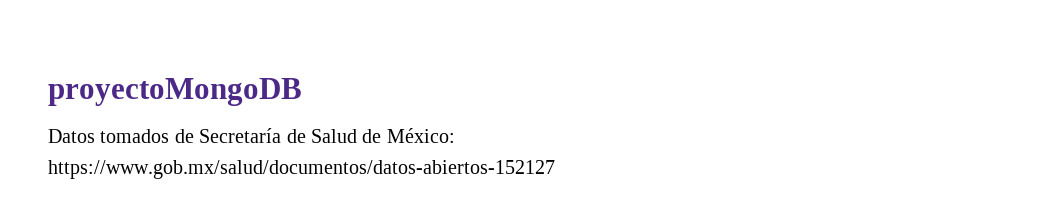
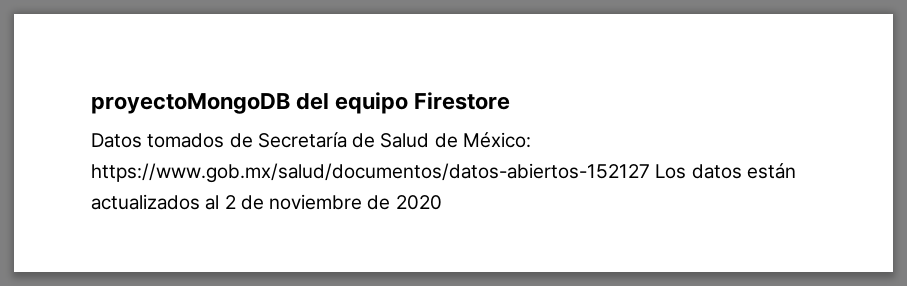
- proyectoMongoDB
+ proyectoMongoDB del equipo Firestore
- Datos tomados de Secretaría de Salud de México: https://www.gob.mx/salud/documentos/datos-abiertos-152127
+ Datos tomados de Secretaría de Salud de México: https://www.gob.mx/salud/documentos/datos-abiertos-152127 Los datos están actualizados al 2 de noviembre de 2020

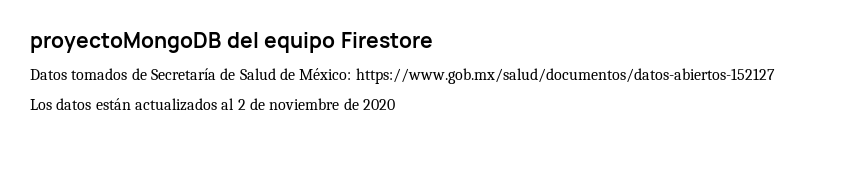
- Datos tomados de Secretaría de Salud de México: https://www.gob.mx/salud/documentos/datos-abiertos-152127 Los datos están actualizados al 2 de noviembre de 2020
+ Datos tomados de Secretaría de Salud de México: https://www.gob.mx/salud/documentos/datos-abiertos-152127
+ Los datos están actualizados al 2 de noviembre de 2020

